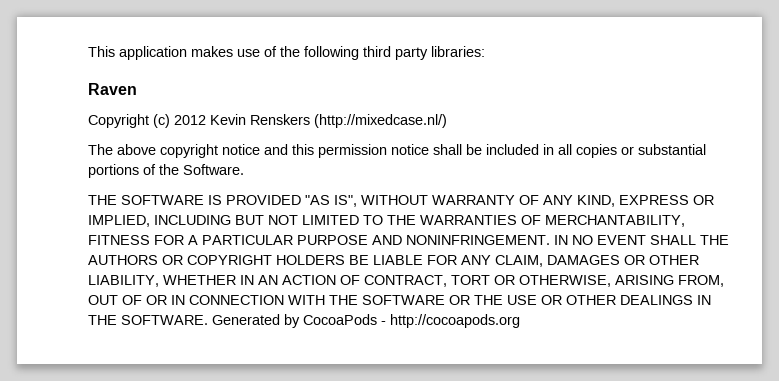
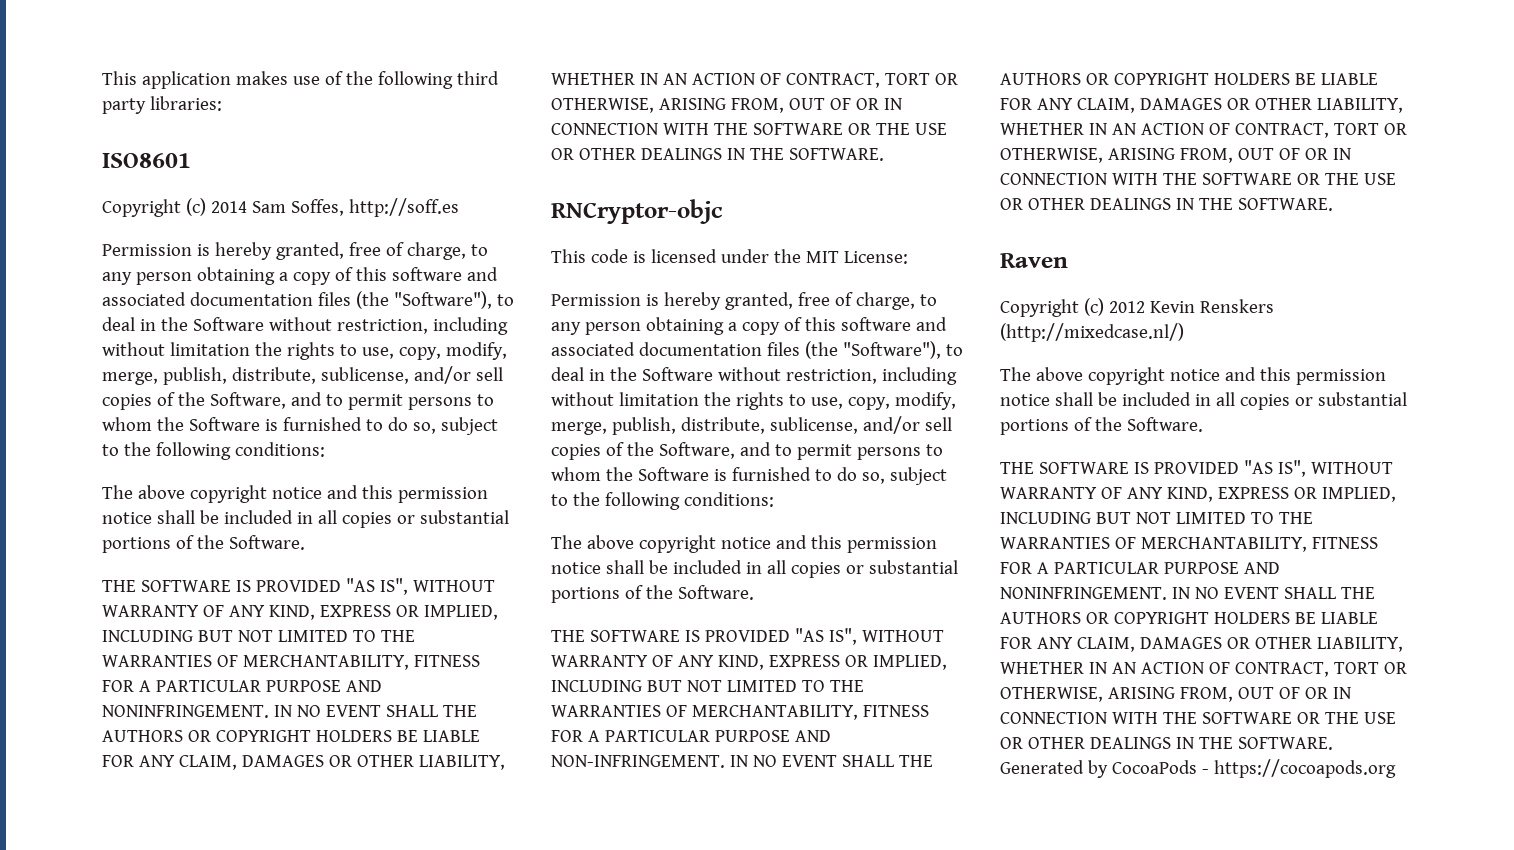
+ ISO8601
+ Copyright (c) 2014 Sam Soffes, http://soff.es
+ Permission is hereby granted, free of charge, to any person obtaining a copy of this software and associated documentation files (the "Software"), to deal in the Software without restriction, including without limitation the rights to use, copy, modify, merge, publish, distribute, sublicense, and/or sell copies of the Software, and to permit persons to whom the Software is furnished to do so, subject to the following conditions:
+ The above copyright notice and this permission notice shall be included in all copies or substantial portions of the Software.
+ THE SOFTWARE IS PROVIDED "AS IS", WITHOUT WARRANTY OF ANY KIND, EXPRESS OR IMPLIED, INCLUDING BUT NOT LIMITED TO THE WARRANTIES OF MERCHANTABILITY, FITNESS FOR A PARTICULAR PURPOSE AND NONINFRINGEMENT. IN NO EVENT SHALL THE AUTHORS OR COPYRIGHT HOLDERS BE LIABLE FOR ANY CLAIM, DAMAGES OR OTHER LIABILITY, WHETHER IN AN ACTION OF CONTRACT, TORT OR OTHERWISE, ARISING FROM, OUT OF OR IN CONNECTION WITH THE SOFTWARE OR THE USE OR OTHER DEALINGS IN THE SOFTWARE.
+ RNCryptor-objc
+ This code is licensed under the MIT License:
+ Permission is hereby granted, free of charge, to any person obtaining a copy of this software and associated documentation files (the "Software"), to deal in the Software without restriction, including without limitation the rights to use, copy, modify, merge, publish, distribute, sublicense, and/or sell copies of the Software, and to permit persons to whom the Software is furnished to do so, subject to the following conditions:
+ The above copyright notice and this permission notice shall be included in all copies or substantial portions of the Software.
+ THE SOFTWARE IS PROVIDED "AS IS", WITHOUT WARRANTY OF ANY KIND, EXPRESS OR IMPLIED, INCLUDING BUT NOT LIMITED TO THE WARRANTIES OF MERCHANTABILITY, FITNESS FOR A PARTICULAR PURPOSE AND NON-INFRINGEMENT. IN NO EVENT SHALL THE AUTHORS OR COPYRIGHT HOLDERS BE LIABLE FOR ANY CLAIM, DAMAGES OR OTHER LIABILITY, WHETHER IN AN ACTION OF CONTRACT, TORT OR OTHERWISE, ARISING FROM, OUT OF OR IN CONNECTION WITH THE SOFTWARE OR THE USE OR OTHER DEALINGS IN THE SOFTWARE.
- Generated by CocoaPods - http://cocoapods.org
+ Generated by CocoaPods - https://cocoapods.org

